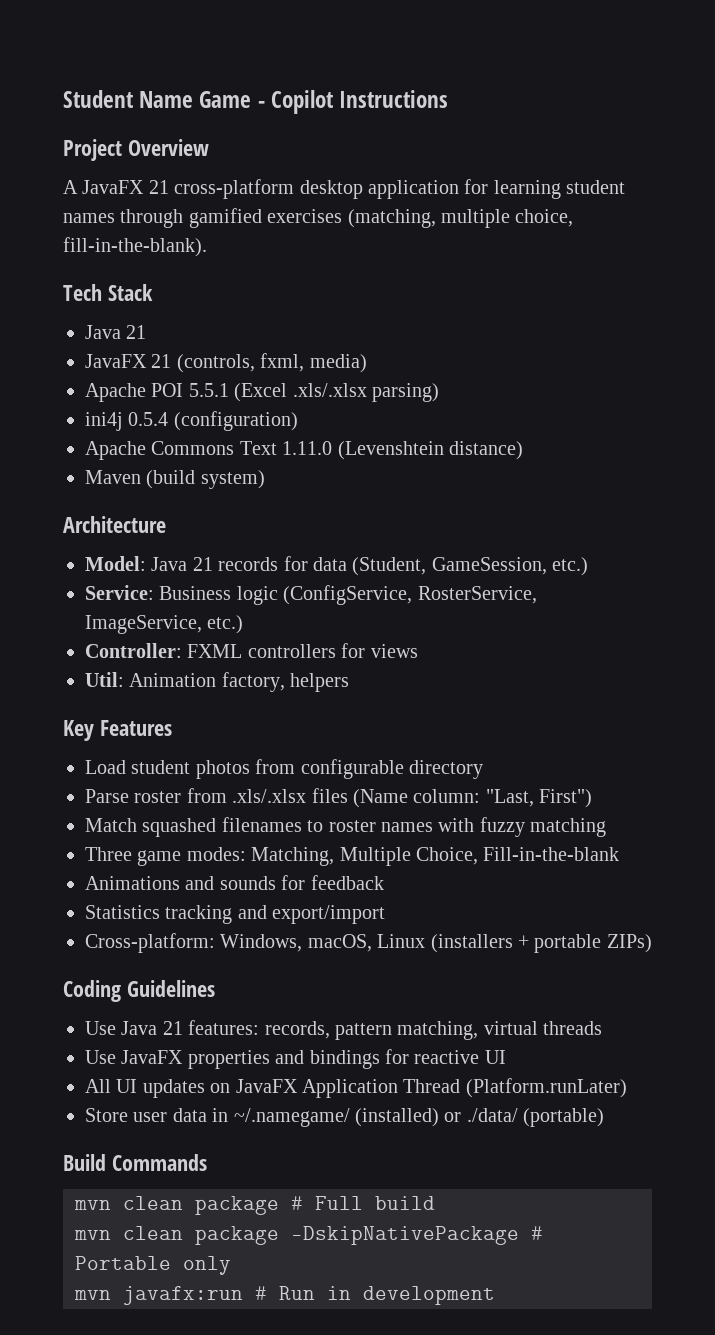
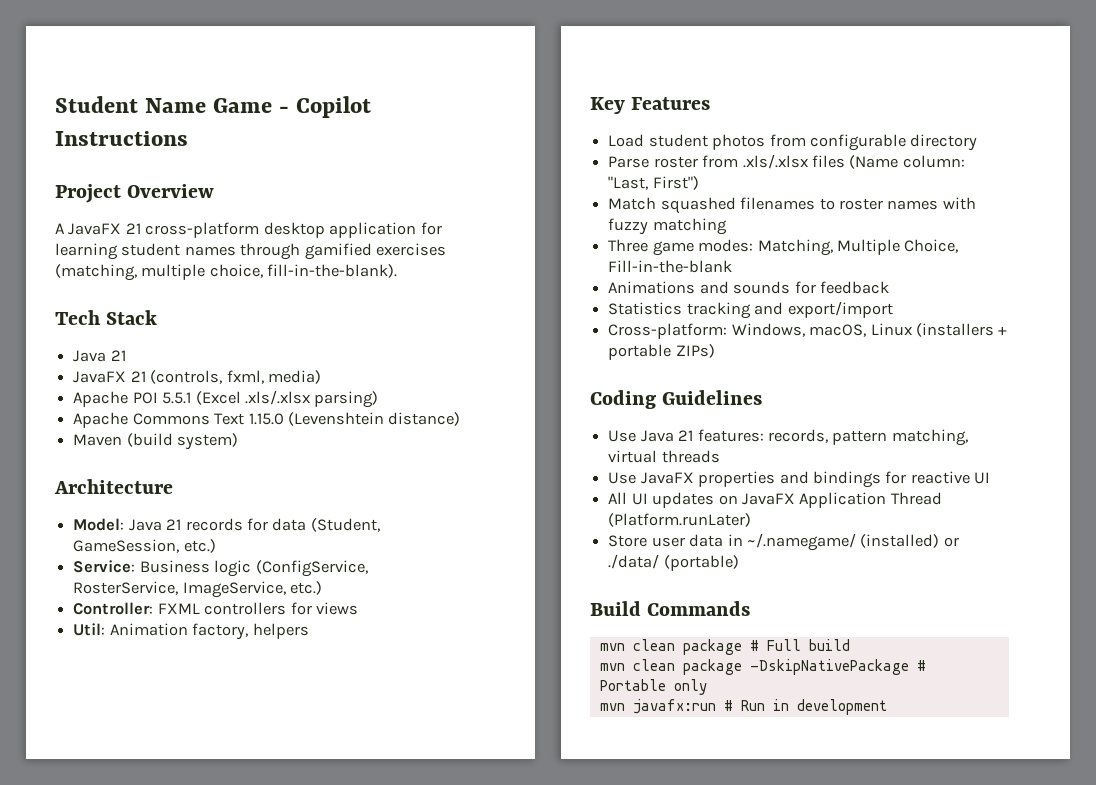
- ini4j 0.5.4 (configuration)
- Apache Commons Text 1.11.0 (Levenshtein distance)
+ Apache Commons Text 1.15.0 (Levenshtein distance)

